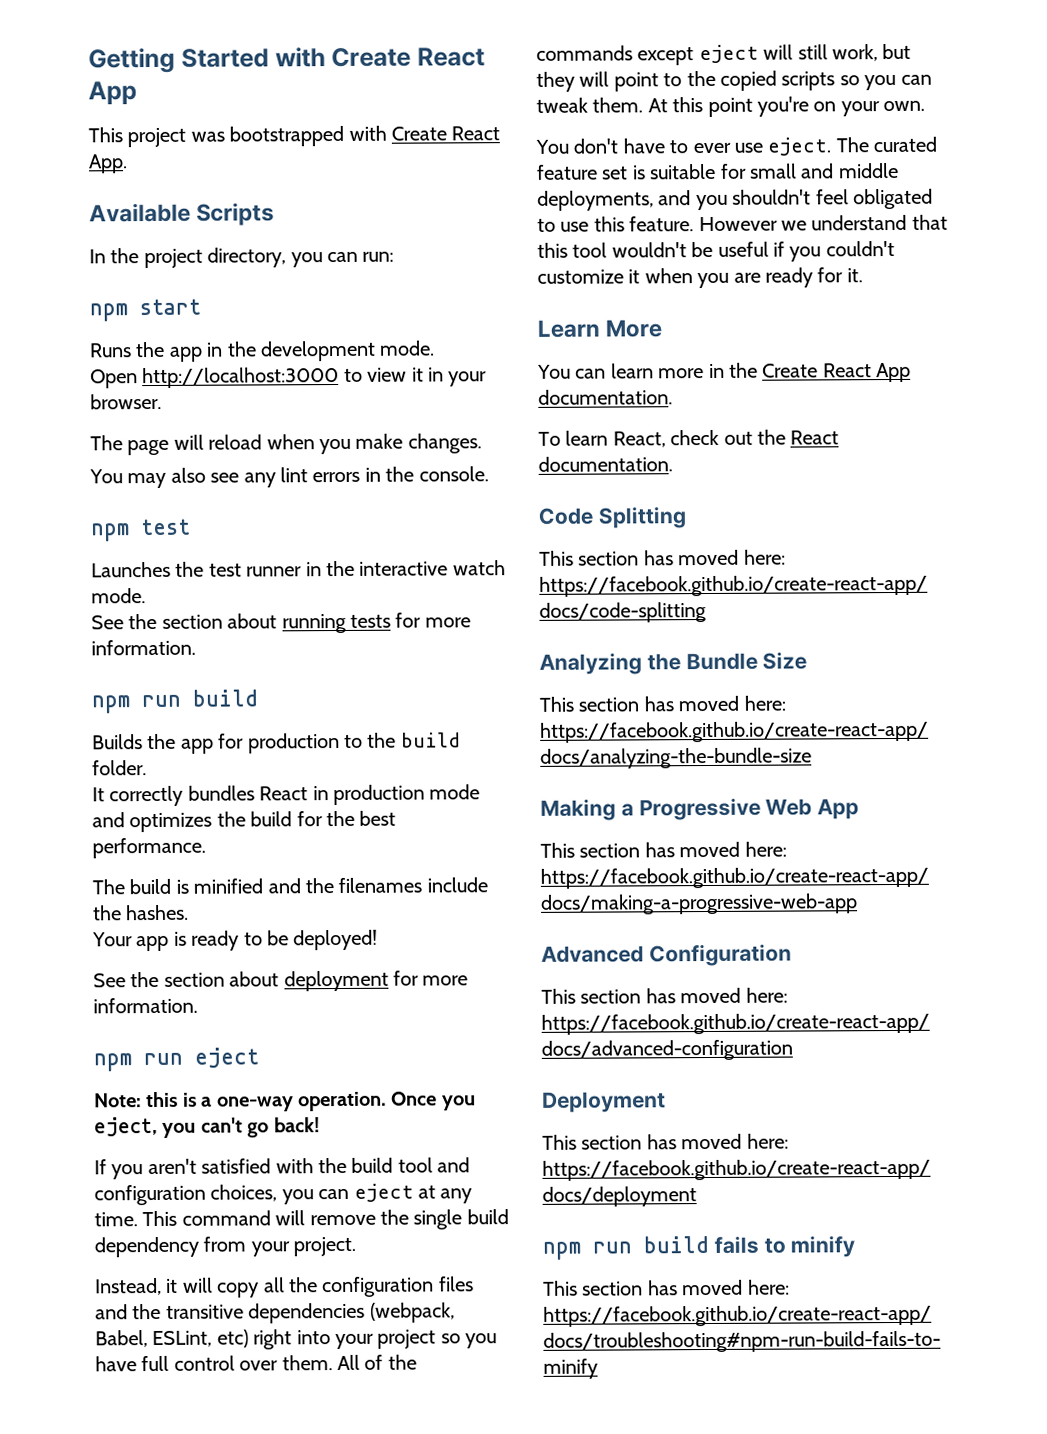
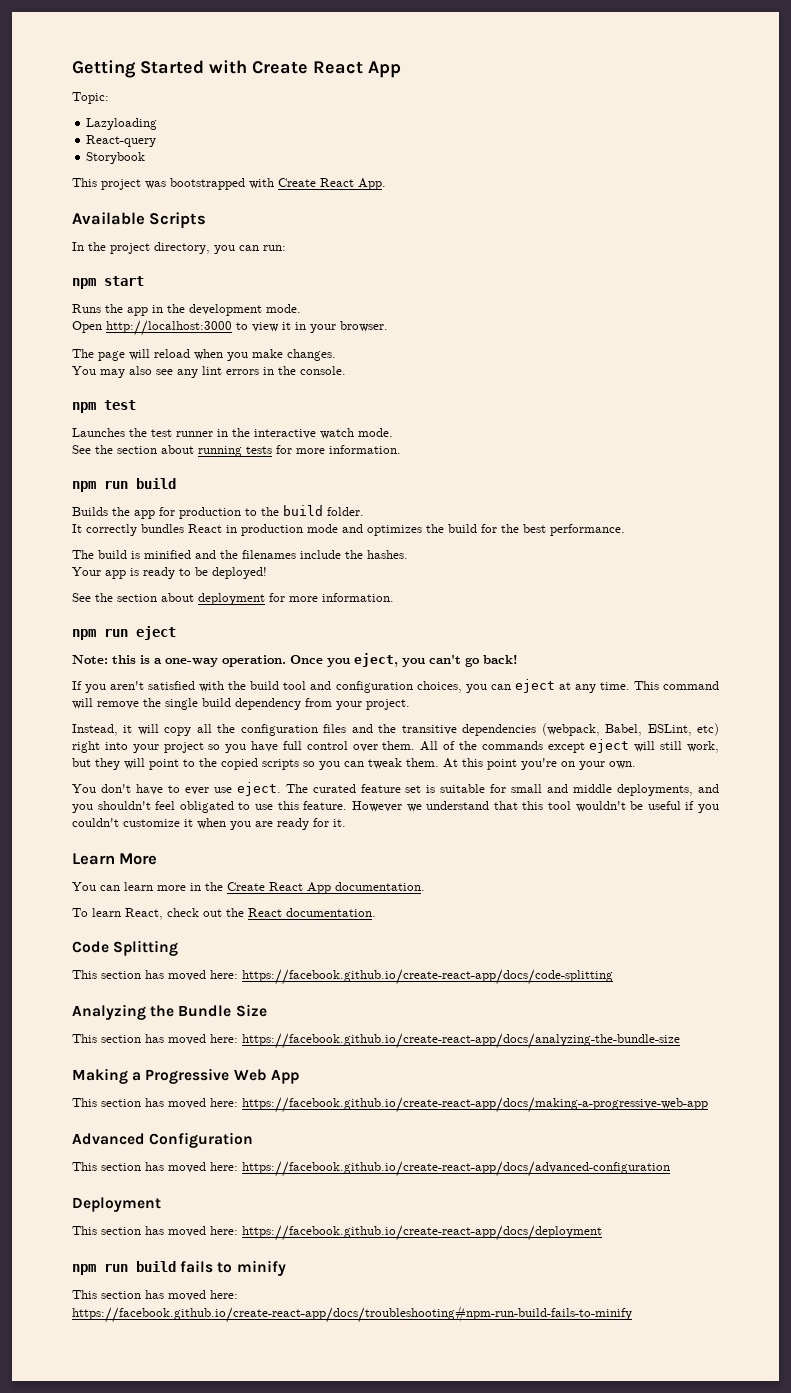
+ Topic:
+ Lazyloading
+ React-query
+ Storybook

